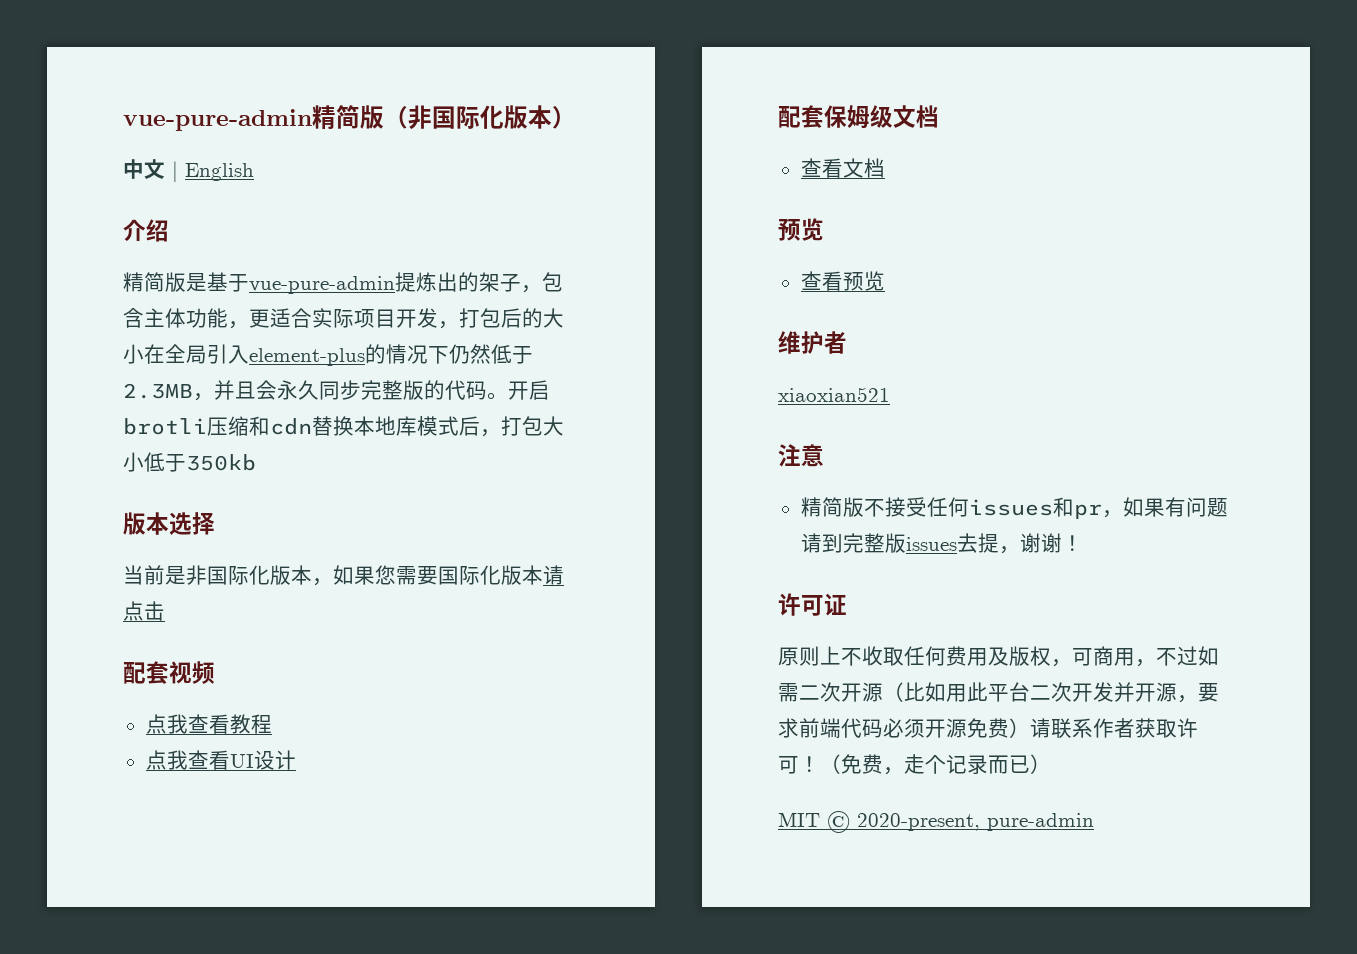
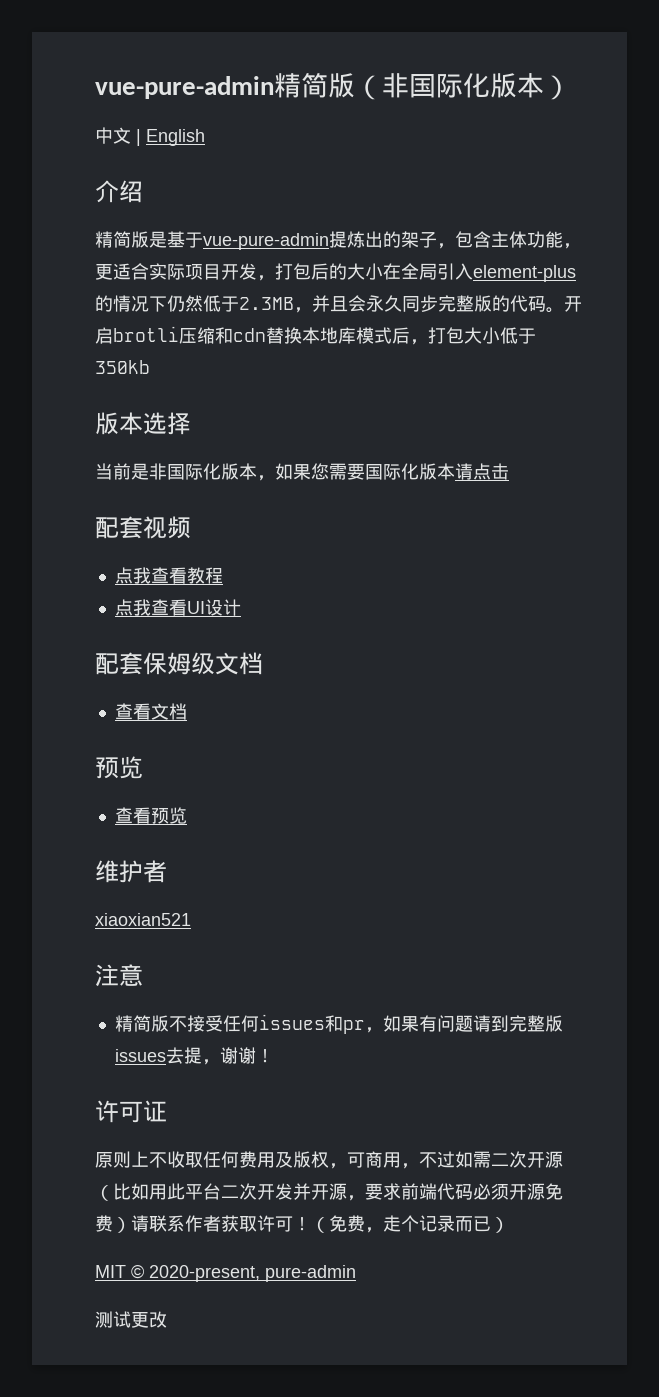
+ 测试更改

